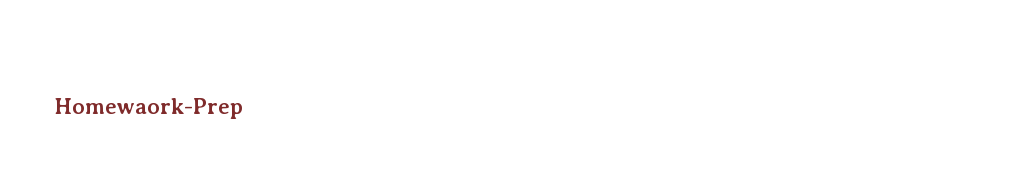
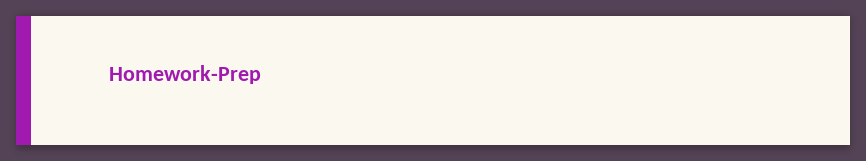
- Homewaork-Prep
+ Homework-Prep

